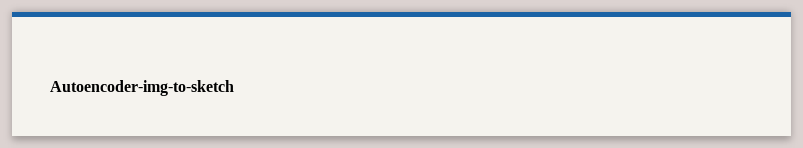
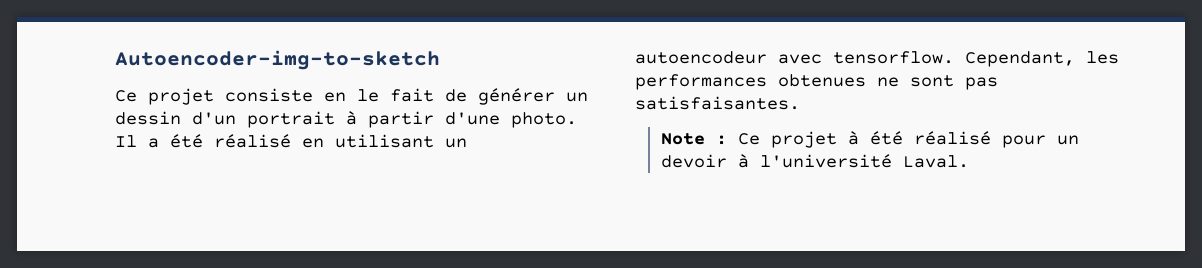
+ Ce projet consiste en le fait de générer un dessin d'un portrait à partir d'une photo. Il a été réalisé en utilisant un autoencodeur avec tensorflow. Cependant, les performances obtenues ne sont pas satisfaisantes.
+ Note : Ce projet à été réalisé pour un devoir à l'université Laval.

